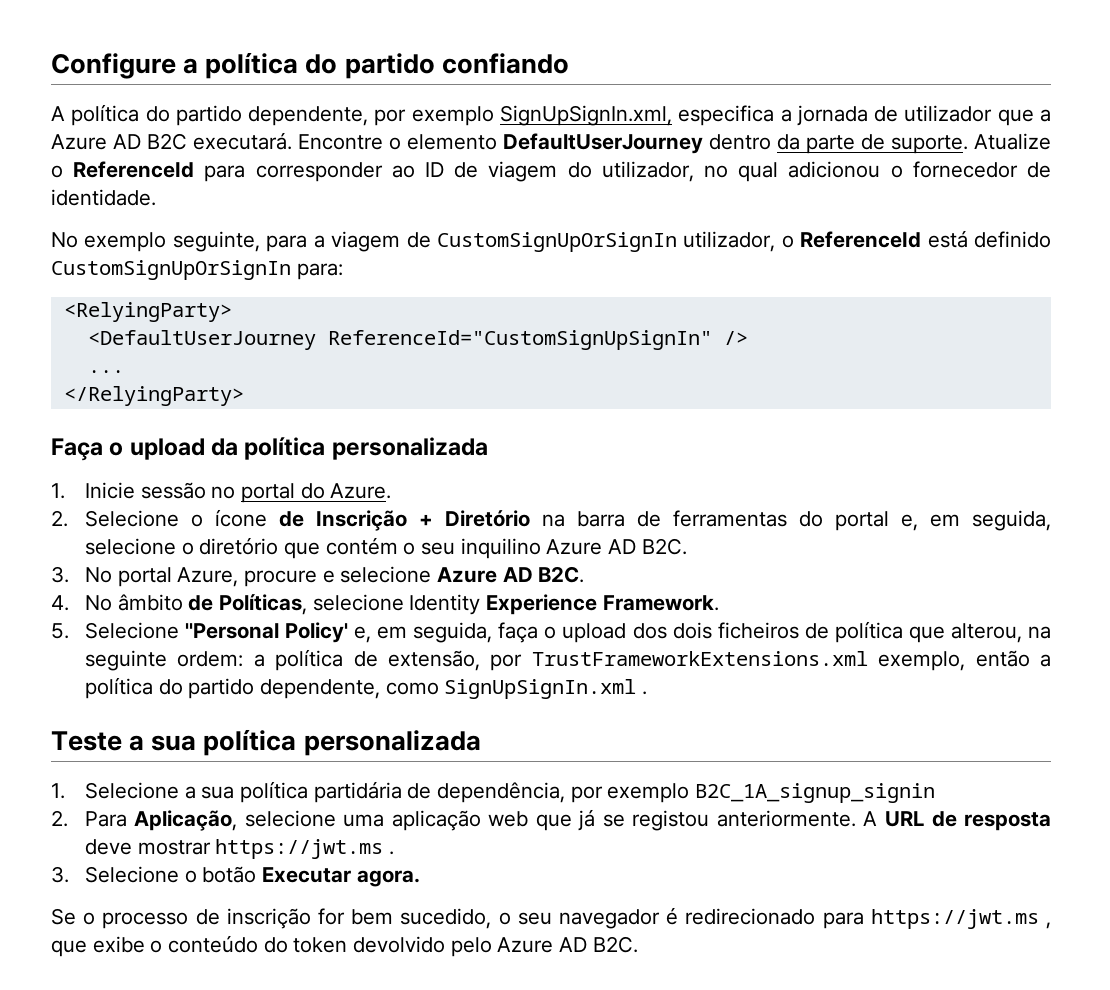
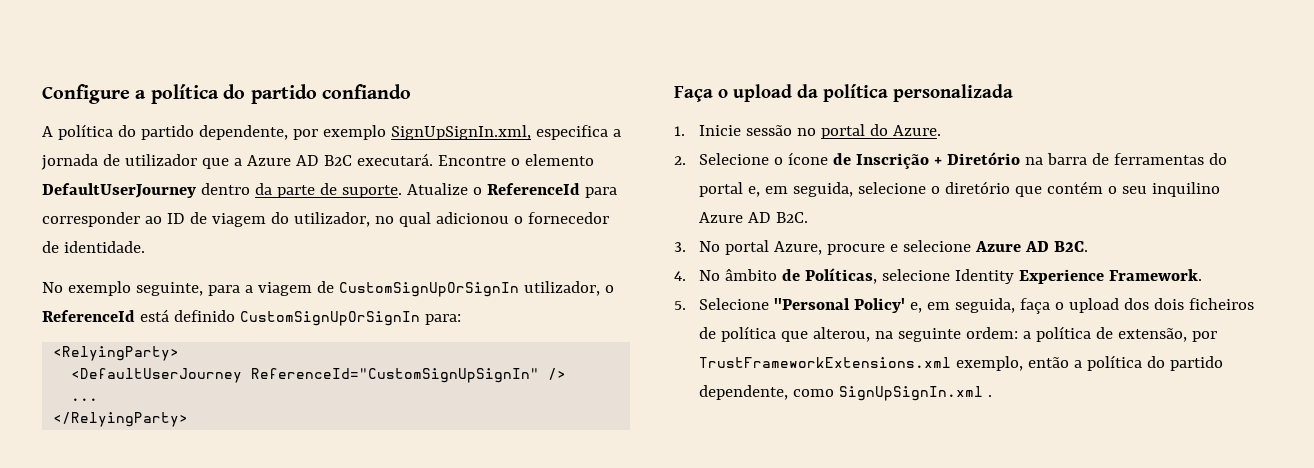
- Teste a sua política personalizada
- 1. Selecione a sua política partidária de dependência, por exemplo B2C_1A_signup_signin
- 2. Para Aplicação, selecione uma aplicação web que já se registou anteriormente. A URL de resposta deve mostrar https://jwt.ms .
- 3. Selecione o botão Executar agora.
- Se o processo de inscrição for bem sucedido, o seu navegador é redirecionado para https://jwt.ms , que exibe o conteúdo do token devolvido pelo Azure AD B2C.

